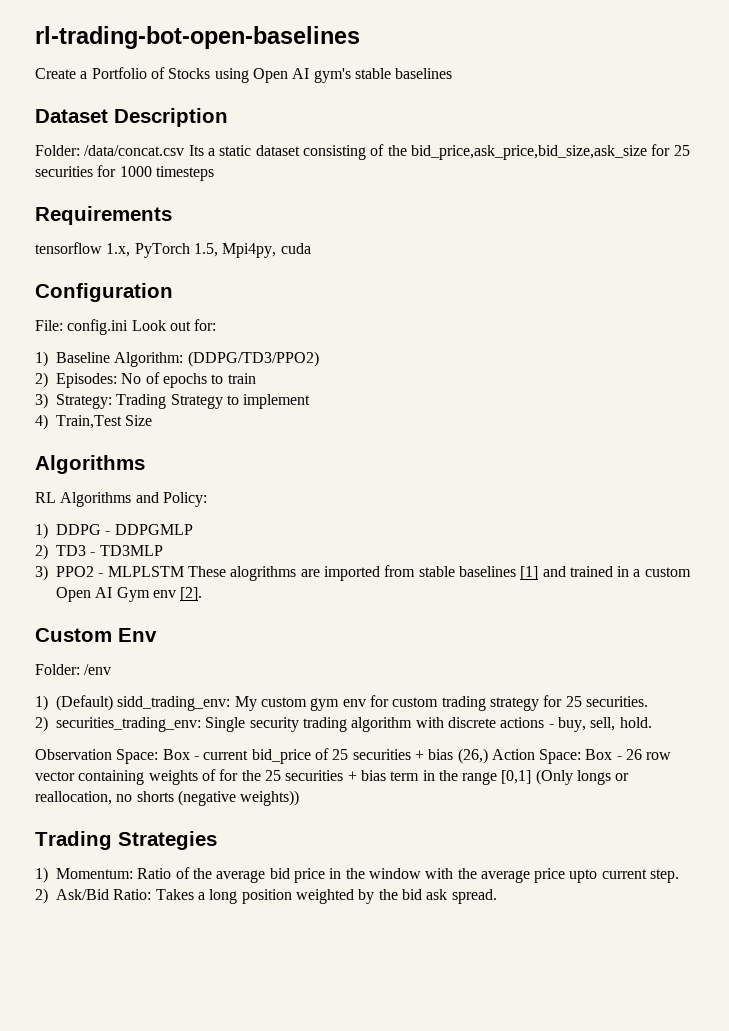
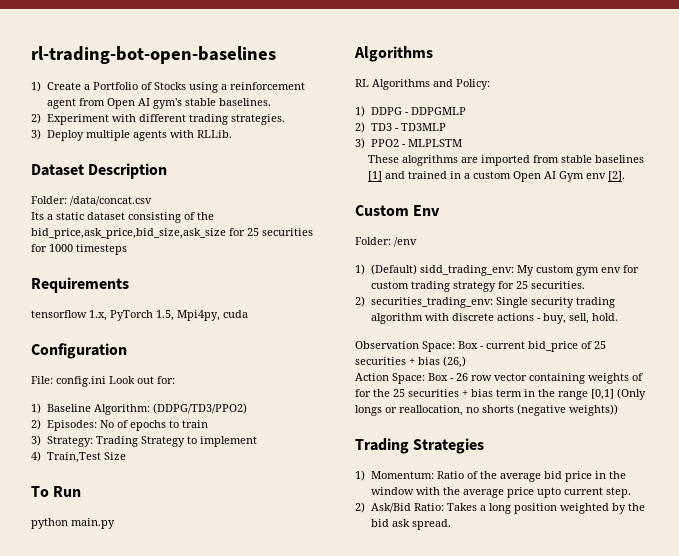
- Create a Portfolio of Stocks using Open AI gym's stable baselines
+ 1) Create a Portfolio of Stocks using a reinforcement agent from Open AI gym's stable baselines.
+ 2) Experiment with different trading strategies.
+ 3) Deploy multiple agents with RLLib.
- Folder: /data/concat.csv Its a static dataset consisting of the bid_price,ask_price,bid_size,ask_size for 25 securities for 1000 timesteps
+ Folder: /data/concat.csv
+ Its a static dataset consisting of the bid_price,ask_price,bid_size,ask_size for 25 securities for 1000 timesteps
+ To Run
+ python main.py
- 3) PPO2 - MLPLSTM These alogrithms are imported from stable baselines [1] and trained in a custom Open AI Gym env [2].
+ 3) PPO2 - MLPLSTM
+ These alogrithms are imported from stable baselines [1] and trained in a custom Open AI Gym env [2].
- Observation Space: Box - current bid_price of 25 securities + bias (26,) Action Space: Box - 26 row vector containing weights of for the 25 securities + bias term in the range [0,1] (Only longs or reallocation, no shorts (negative weights))
+ Observation Space: Box - current bid_price of 25 securities + bias (26,)
+ Action Space: Box - 26 row vector containing weights of for the 25 securities + bias term in the range [0,1] (Only longs or reallocation, no shorts (negative weights))

